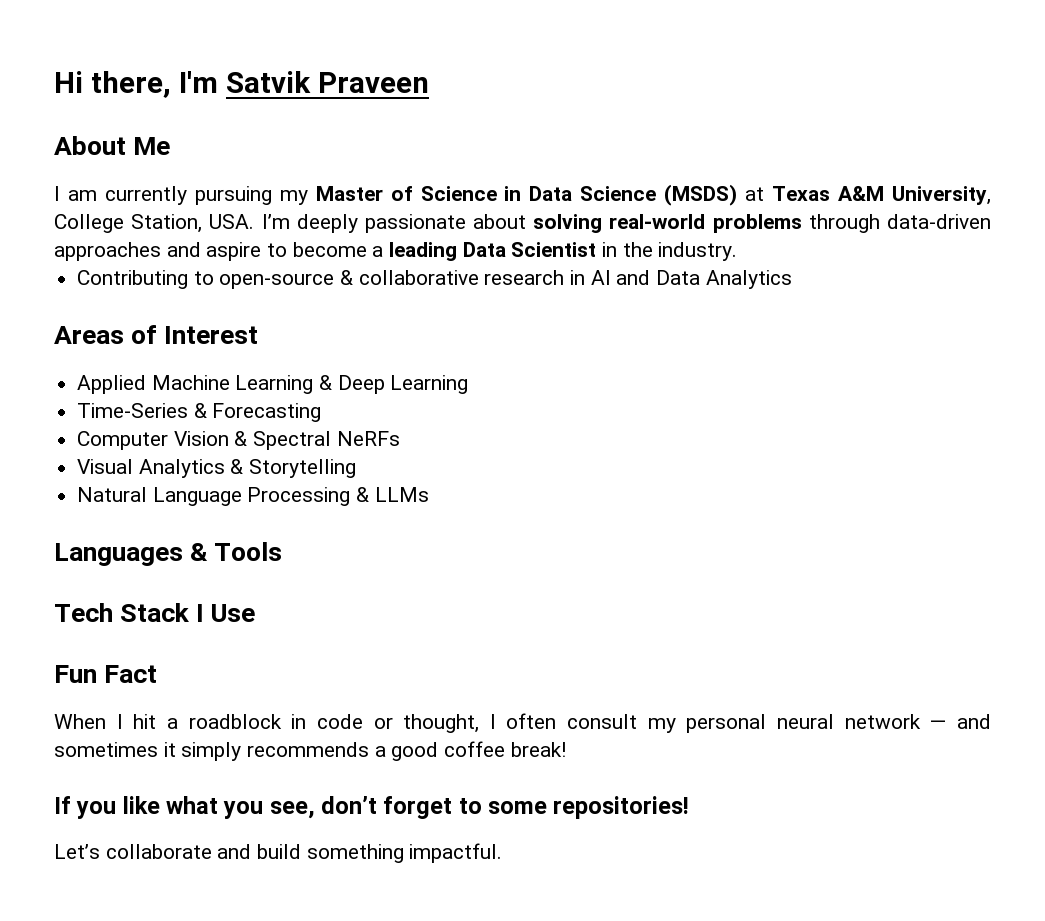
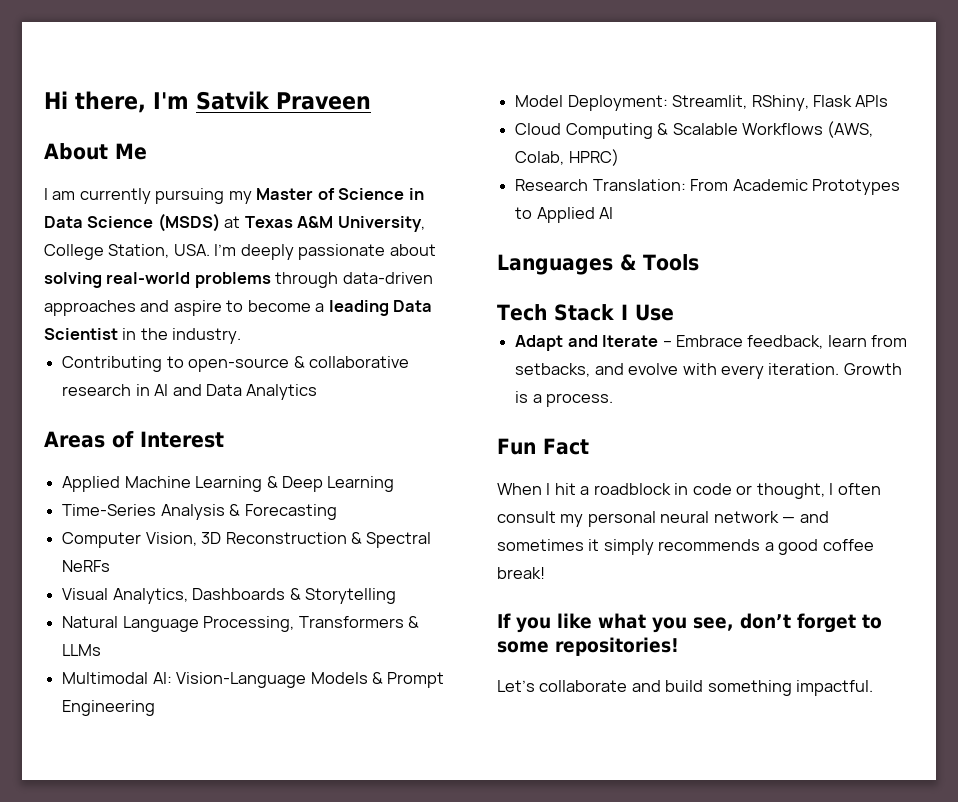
- Time-Series & Forecasting
+ Time-Series Analysis & Forecasting
- Computer Vision & Spectral NeRFs
+ Computer Vision, 3D Reconstruction & Spectral NeRFs
- Visual Analytics & Storytelling
+ Visual Analytics, Dashboards & Storytelling
- Natural Language Processing & LLMs
+ Natural Language Processing, Transformers & LLMs
+ Multimodal AI: Vision-Language Models & Prompt Engineering
+ Model Deployment: Streamlit, RShiny, Flask APIs
+ Cloud Computing & Scalable Workflows (AWS, Colab, HPRC)
+ Research Translation: From Academic Prototypes to Applied AI
+ Adapt and Iterate – Embrace feedback, learn from setbacks, and evolve with every iteration. Growth is a process.

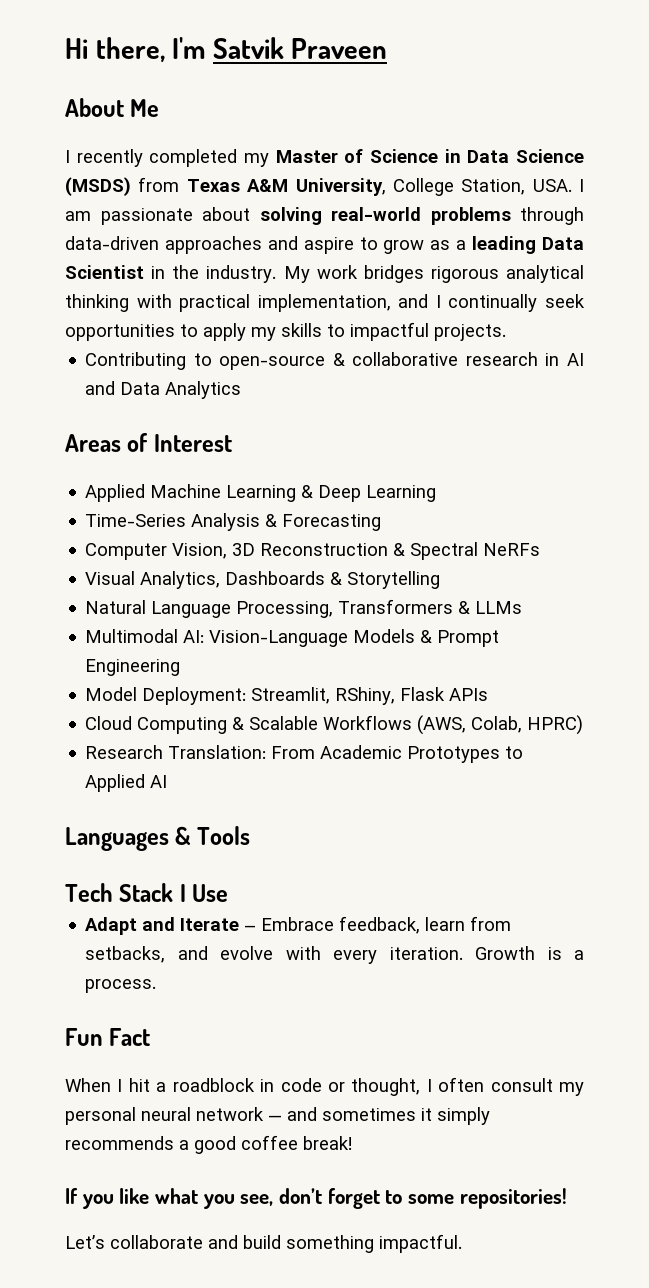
- I am currently pursuing my Master of Science in Data Science (MSDS) at Texas A&M University, College Station, USA. I’m deeply passionate about solving real-world problems through data-driven approaches and aspire to become a leading Data Scientist in the industry.
+ I recently completed my Master of Science in Data Science (MSDS) from Texas A&M University, College Station, USA. I am passionate about solving real-world problems through data-driven approaches and aspire to grow as a leading Data Scientist in the industry. My work bridges rigorous analytical thinking with practical implementation, and I continually seek opportunities to apply my skills to impactful projects.

